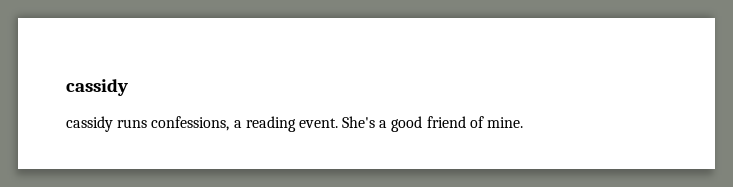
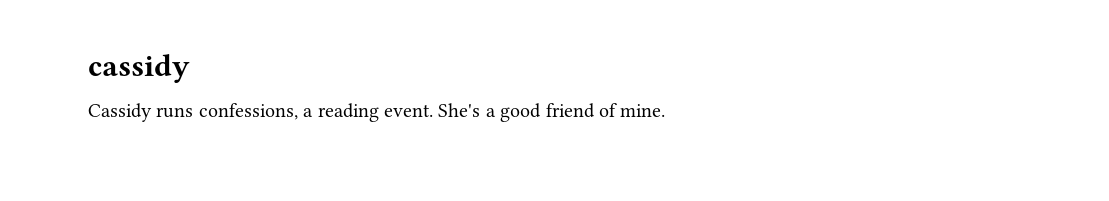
- cassidy runs confessions, a reading event.
+ Cassidy runs confessions, a reading event.

